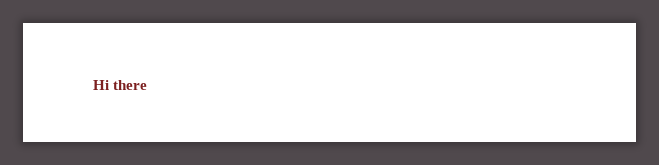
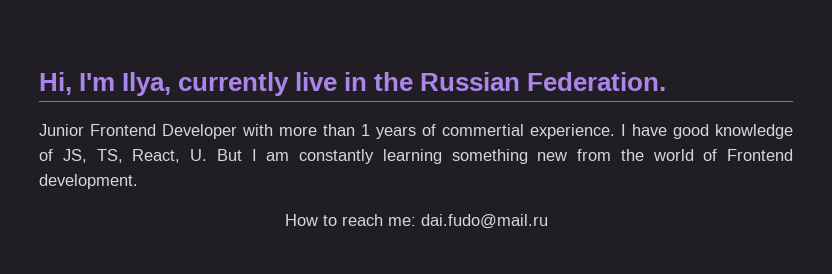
- Hi there
+ Hi, I'm Ilya, currently live in the Russian Federation.
+ Junior Frontend Developer with more than 1 years of commertial experience. I have good knowledge of JS, TS, React, U. But I am constantly learning something new from the world of Frontend development.
+ How to reach me: dai.fudo@mail.ru

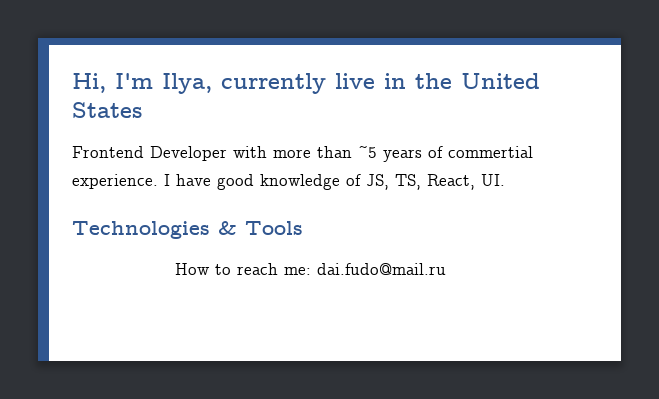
- Hi, I'm Ilya, currently live in the Russian Federation.
- Junior Frontend Developer with more than 1 years of commertial experience.
+ Hi, I'm Ilya, currently live in the United States
+ Frontend Developer with more than ~5 years of commertial experience.
- I have good knowledge of JS, TS, React, U. But I am constantly learning something new from the world of Frontend development.
+ I have good knowledge of JS, TS, React, UI.
+ Technologies & Tools

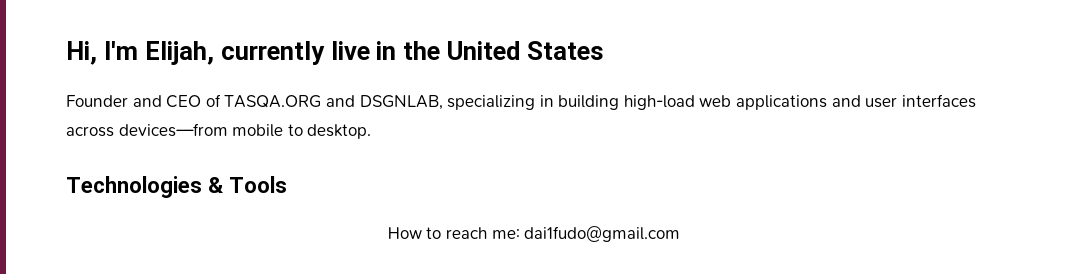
- Hi, I'm Ilya, currently live in the United States
+ Hi, I'm Elijah, currently live in the United States
- Frontend Developer with more than ~5 years of commertial experience. I have good knowledge of JS, TS, React, UI.
+ Founder and CEO of TASQA.ORG and DSGNLAB, specializing in building high-load web applications and user interfaces across devices—from mobile to desktop.
- How to reach me: dai.fudo@mail.ru
+ How to reach me: dai1fudo@gmail.com

